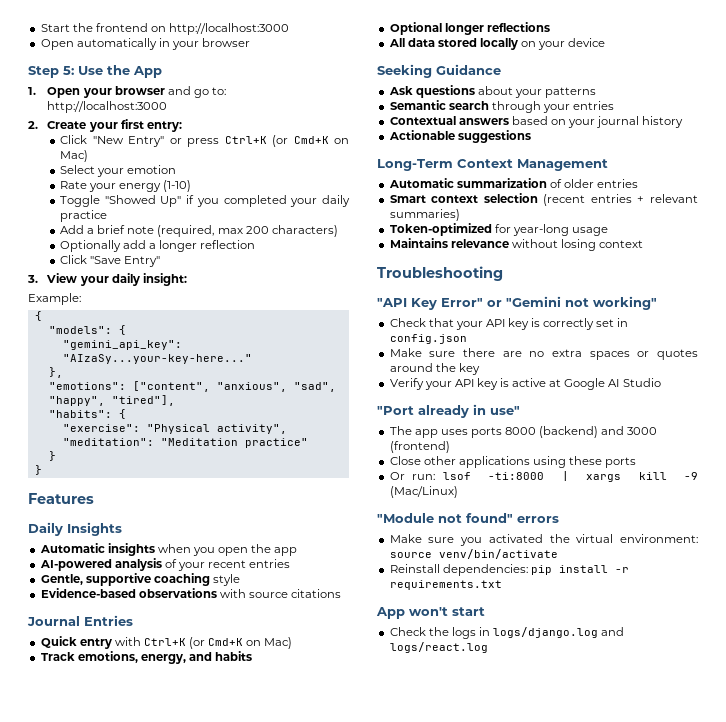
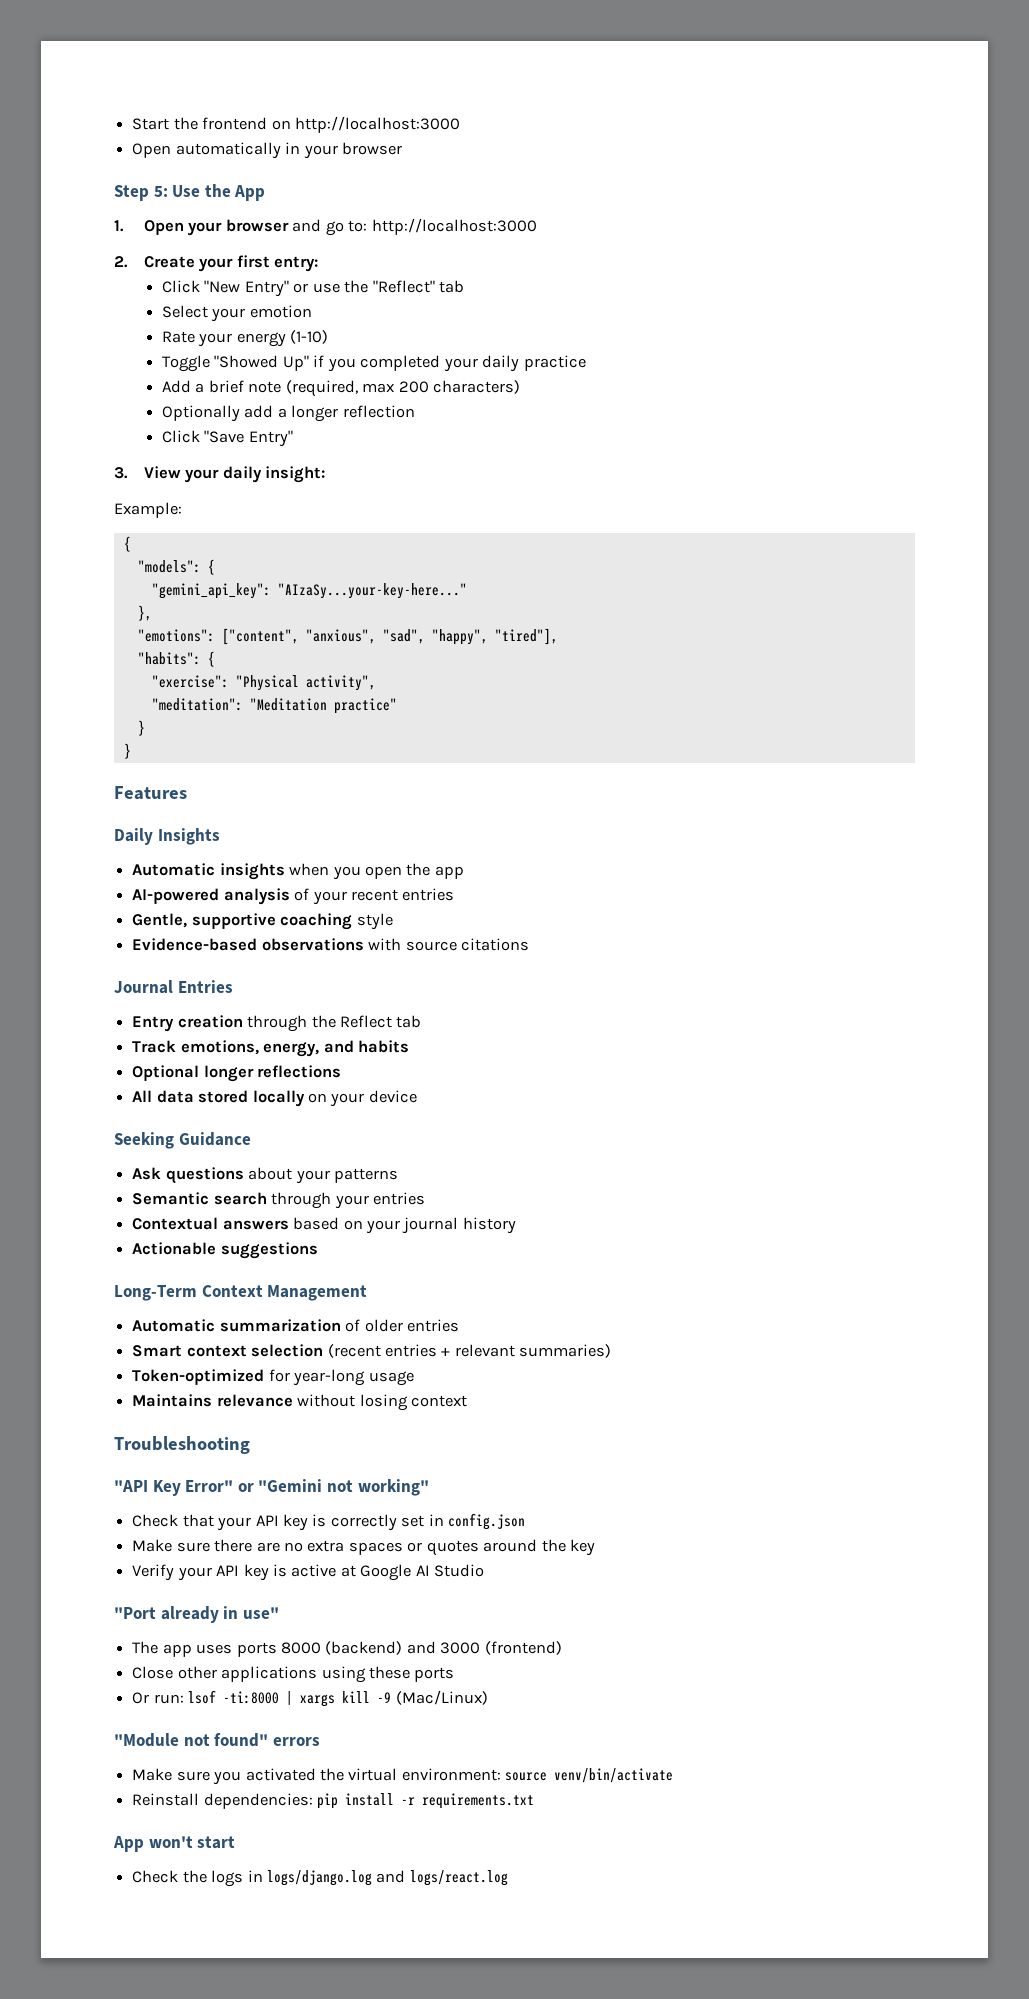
- Click "New Entry" or press Ctrl+K (or Cmd+K on Mac)
+ Click "New Entry" or use the "Reflect" tab
- Quick entry with Ctrl+K (or Cmd+K on Mac)
+ Entry creation through the Reflect tab

